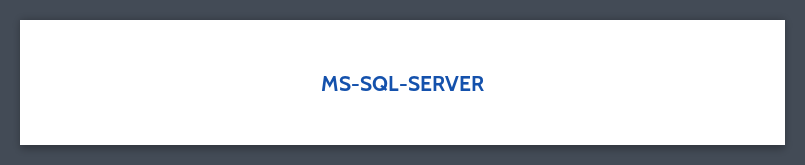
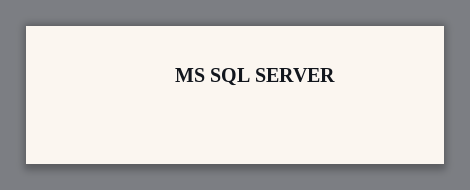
- MS-SQL-SERVER
+ MS SQL SERVER

